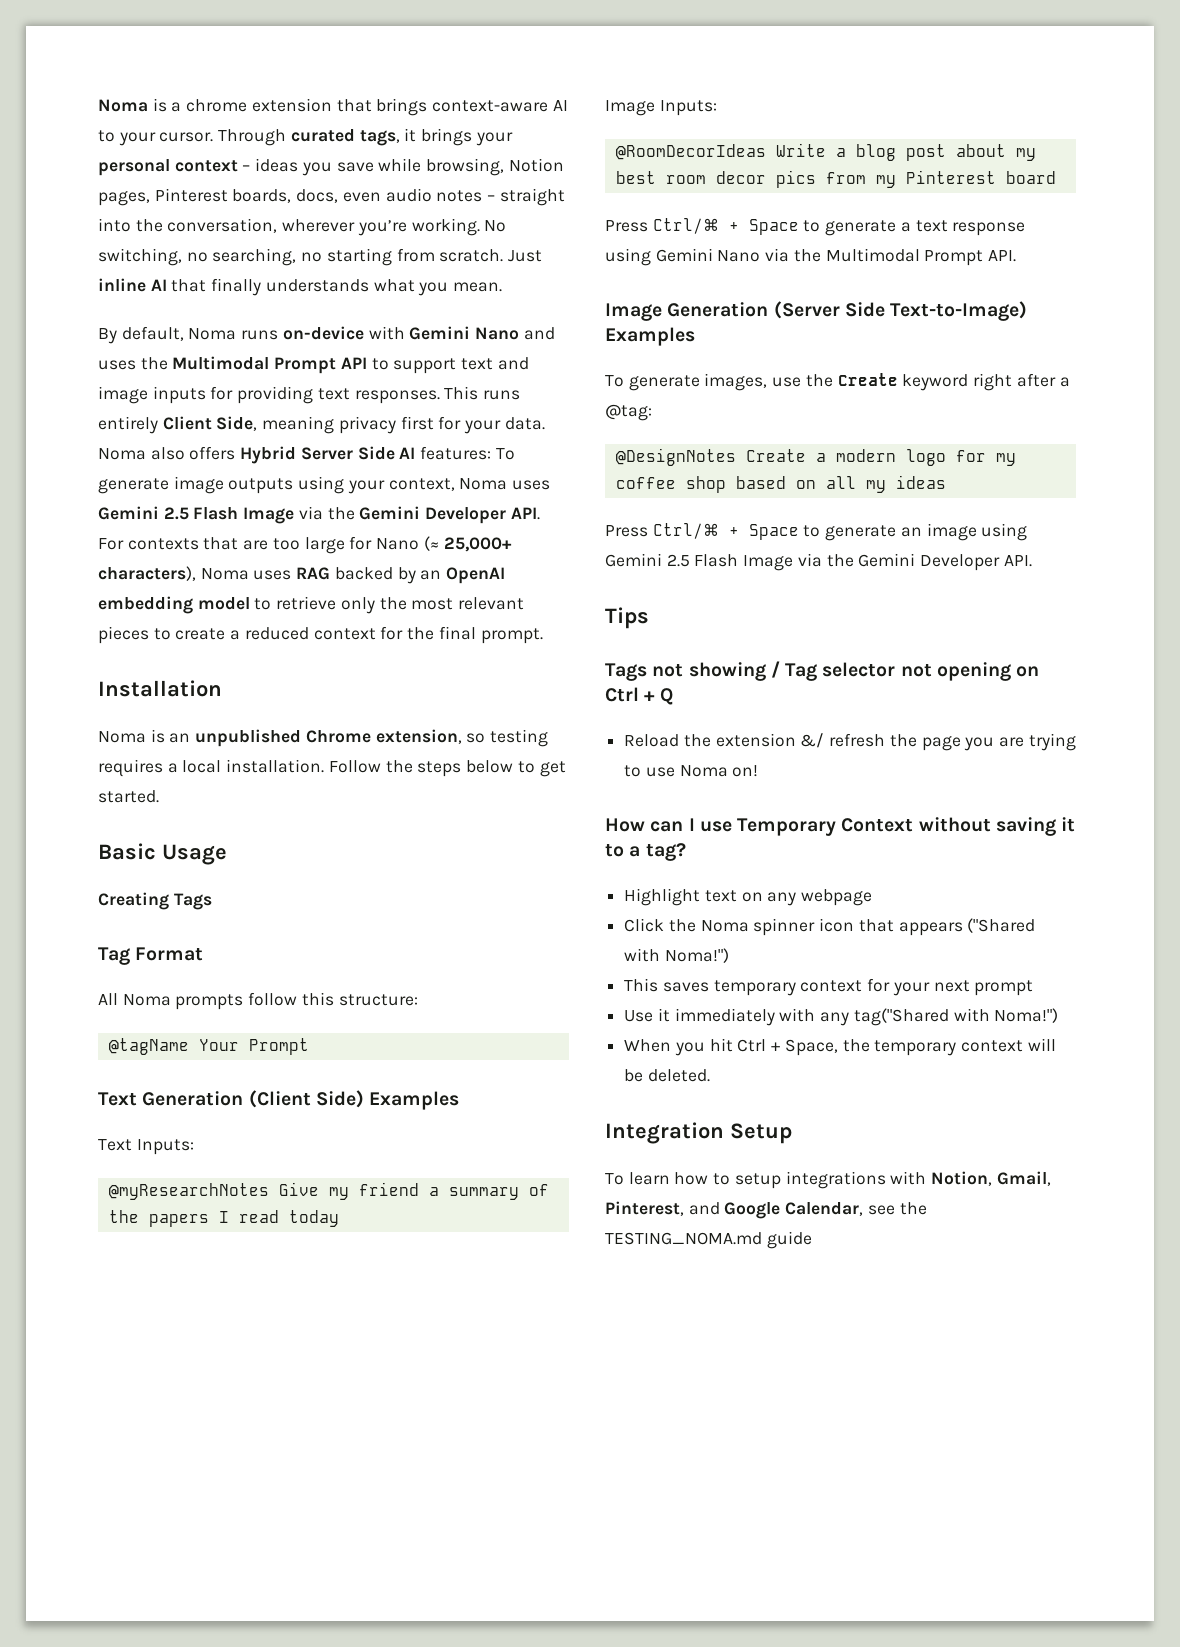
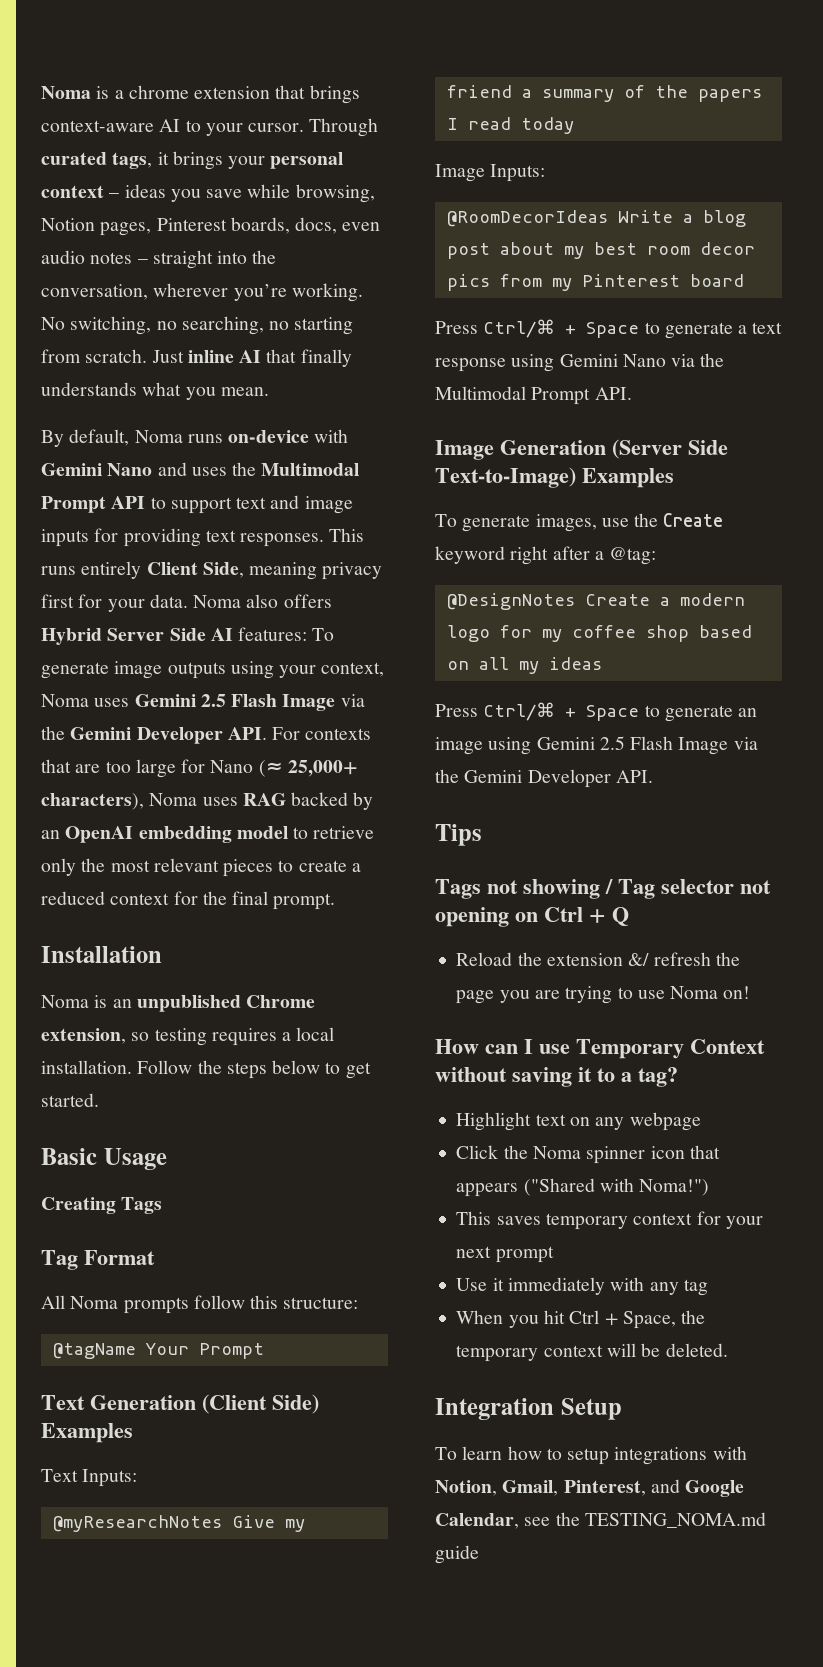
- Use it immediately with any tag("Shared with Noma!")
+ Use it immediately with any tag

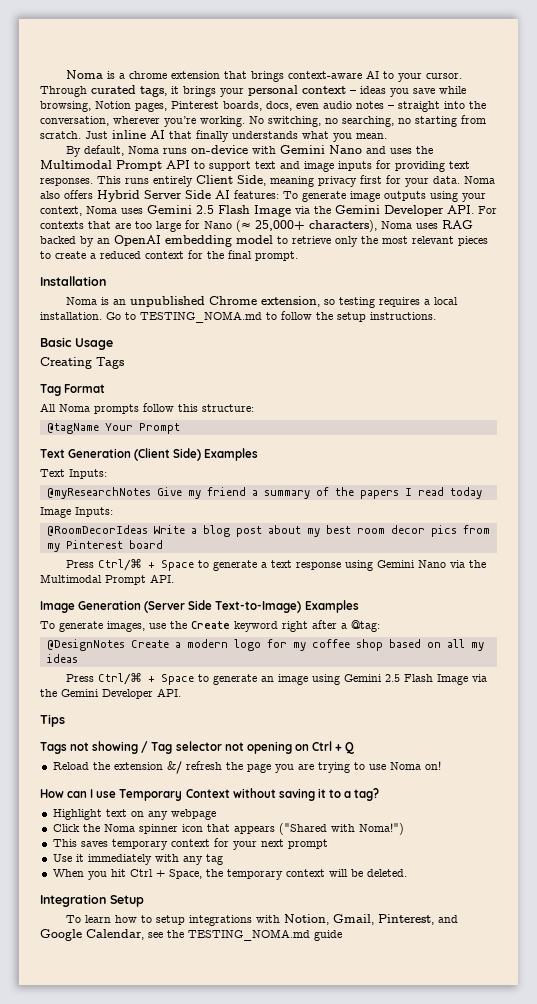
- Follow the steps below to get started.
+ Go to TESTING_NOMA.md to follow the setup instructions.

